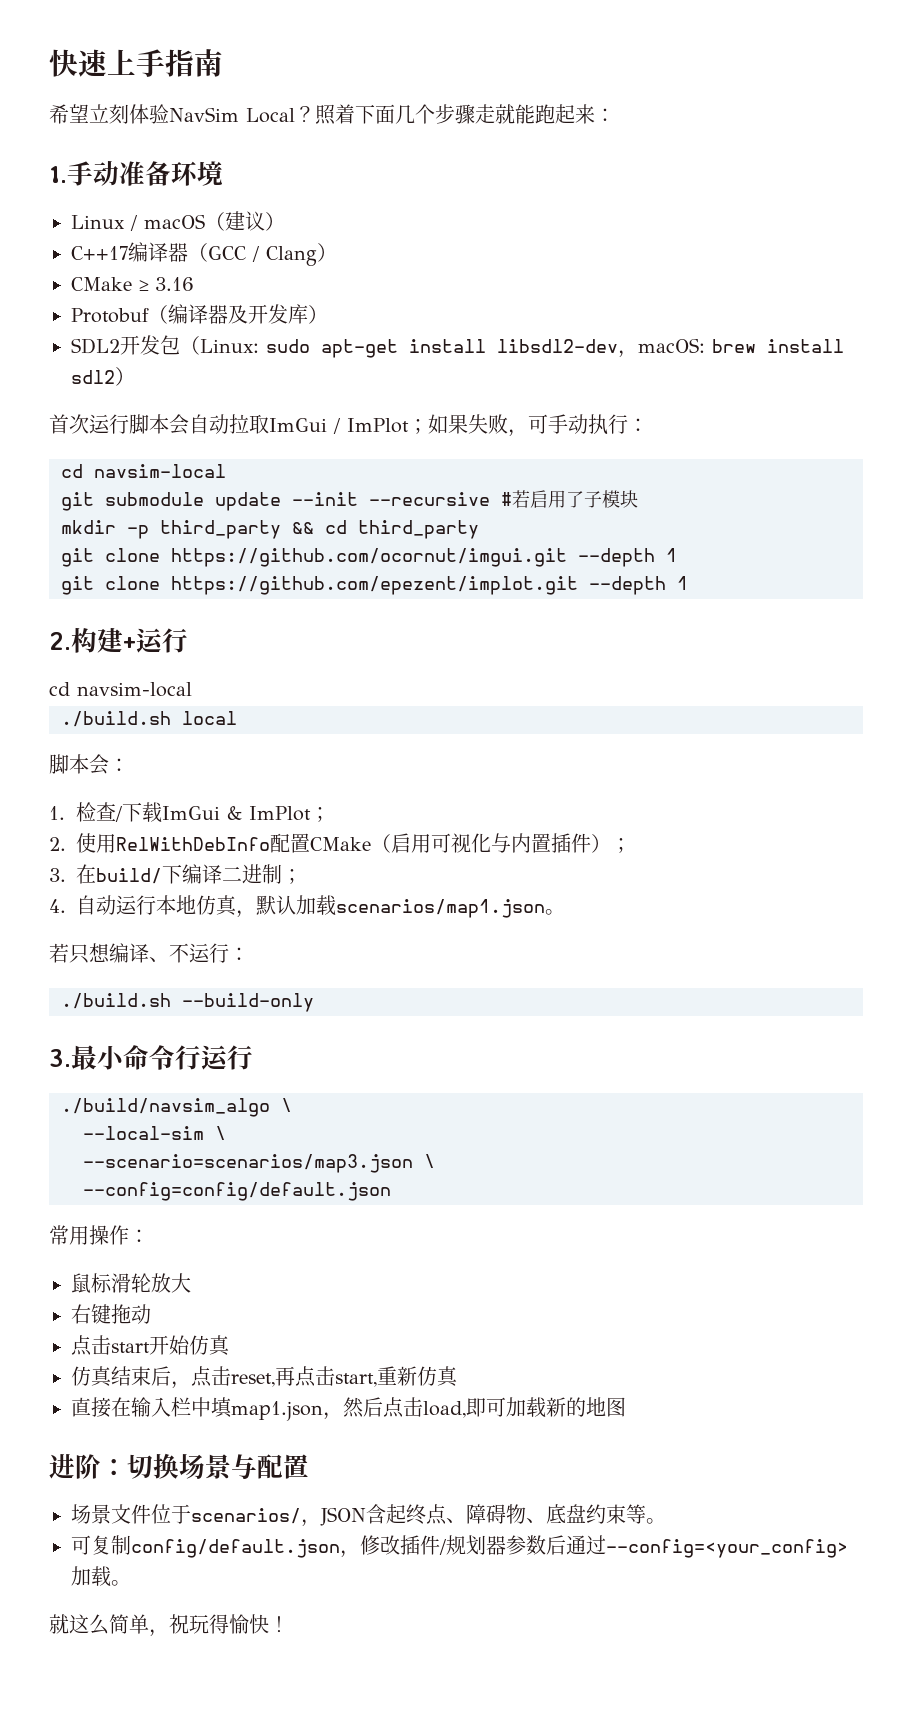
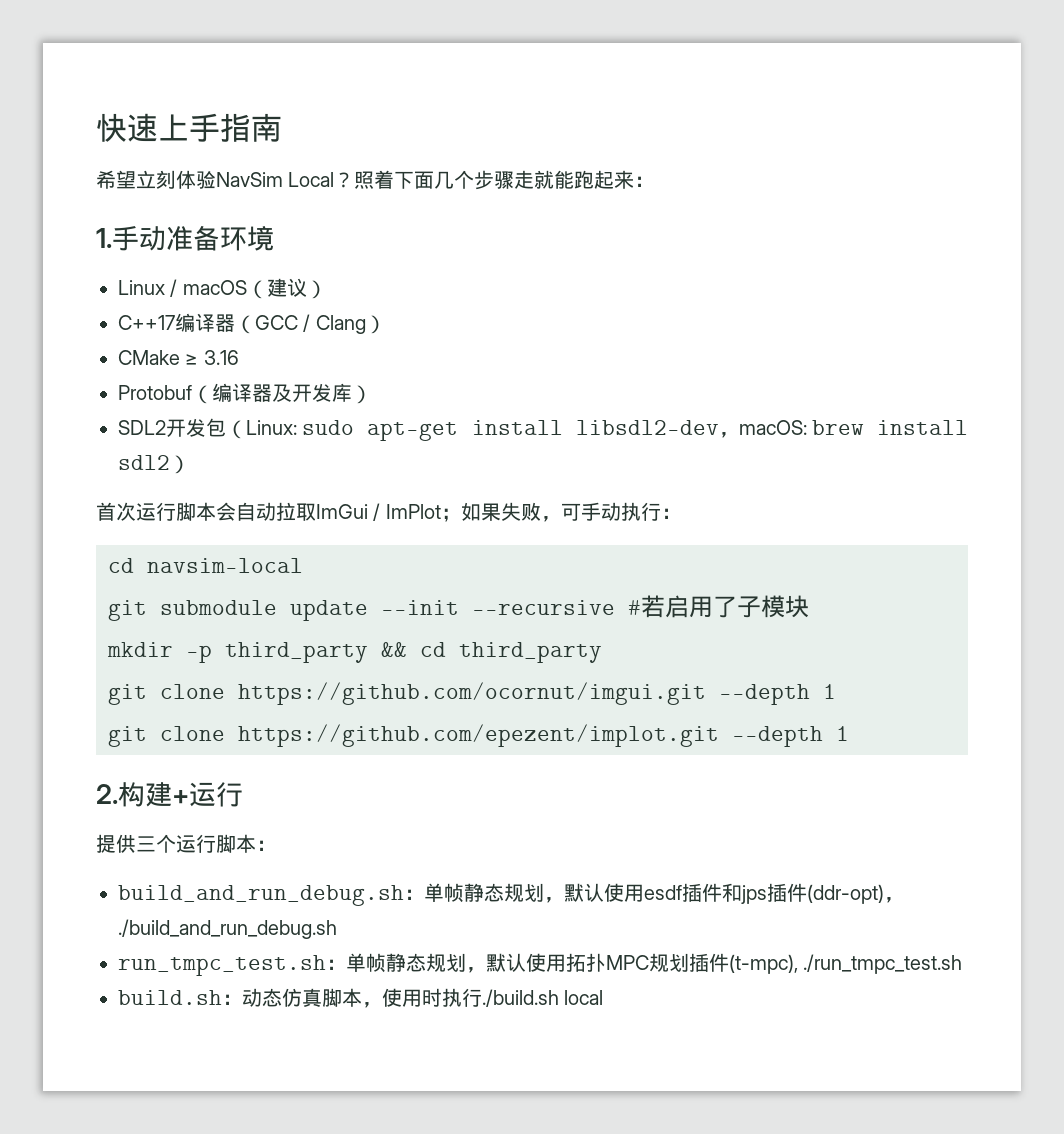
  2.构建+运行
- cd navsim-local
- ./build.sh local
- 脚本会：
- 1.检查/下载ImGui & ImPlot；
- 2.使用RelWithDebInfo配置CMake（启用可视化与内置插件）；
- 3.在build/下编译二进制；
- 4.自动运行本地仿真，默认加载scenarios/map1.json。
- 若只想编译、不运行：
- ./build.sh --build-only
- 3.最小命令行运行
- ./build/navsim_algo \
- --local-sim \
- --scenario=scenarios/map3.json \
- --config=config/default.json
- 常用操作：
- 鼠标滑轮放大
- 右键拖动
- 点击start开始仿真
- 仿真结束后，点击reset,再点击start,重新仿真
- 直接在输入栏中填map1.json，然后点击load,即可加载新的地图
- 进阶：切换场景与配置
- 场景文件位于scenarios/，JSON含起终点、障碍物、底盘约束等。
- 可复制config/default.json，修改插件/规划器参数后通过--config=<your_config>加载。
- 就这么简单，祝玩得愉快！
+ 提供三个运行脚本：
+ build_and_run_debug.sh：单帧静态规划，默认使用esdf插件和jps插件(ddr-opt)，./build_and_run_debug.sh
+ run_tmpc_test.sh：单帧静态规划，默认使用拓扑MPC规划插件(t-mpc), ./run_tmpc_test.sh
+ build.sh：动态仿真脚本，使用时执行./build.sh local

